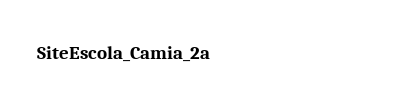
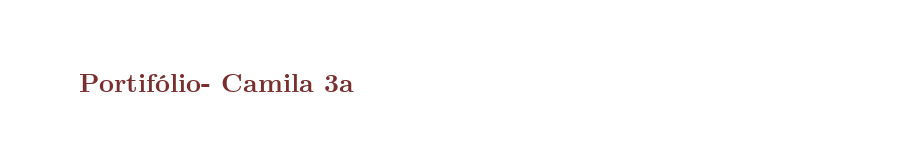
- SiteEscola_Camia_2a
+ Portifólio- Camila 3a

